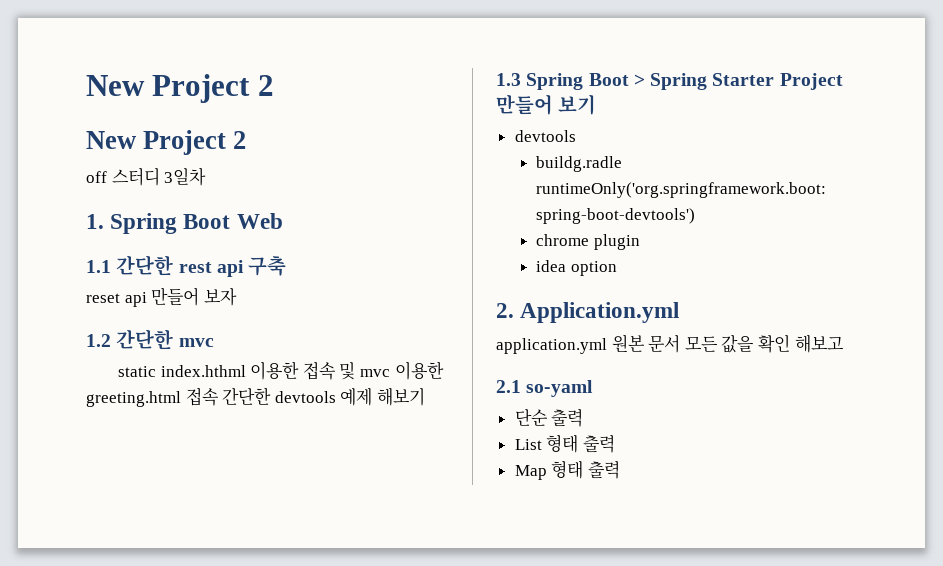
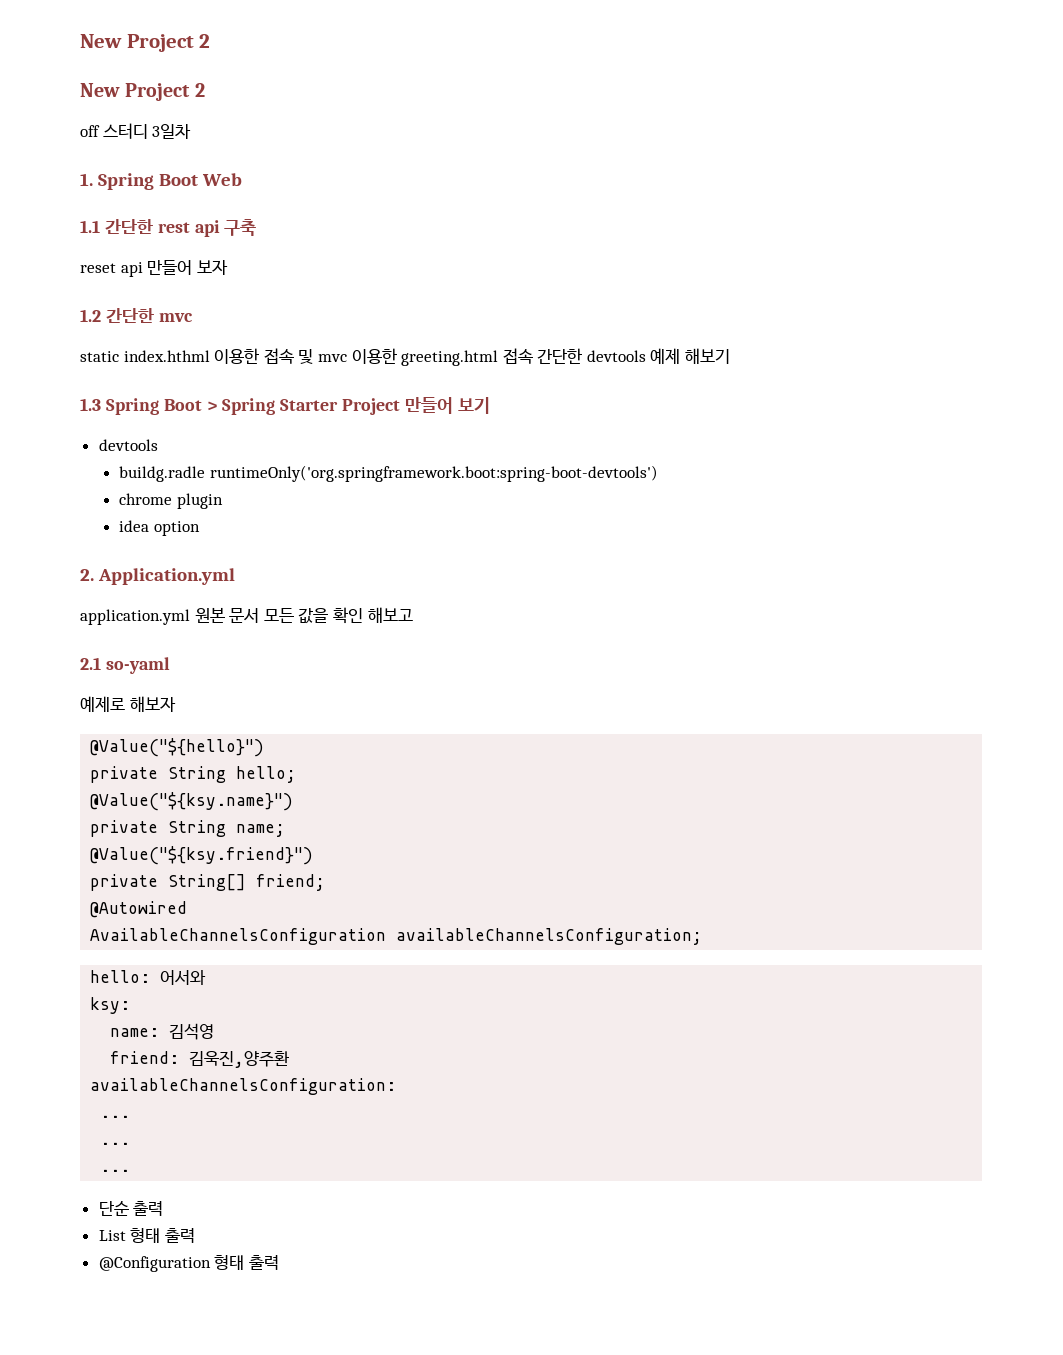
+ 예제로 해보자
+ @Value("${hello}")
+ private String hello;
+ @Value("${ksy.name}")
+ private String name;
+ @Value("${ksy.friend}")
+ private String[] friend;
+ @Autowired
+ AvailableChannelsConfiguration availableChannelsConfiguration;
+ hello: 어서와
+ ksy:
+ name: 김석영
+ friend: 김욱진,양주환
+ availableChannelsConfiguration:
+ ...
+ ...
+ ...
- Map 형태 출력
+ @Configuration 형태 출력

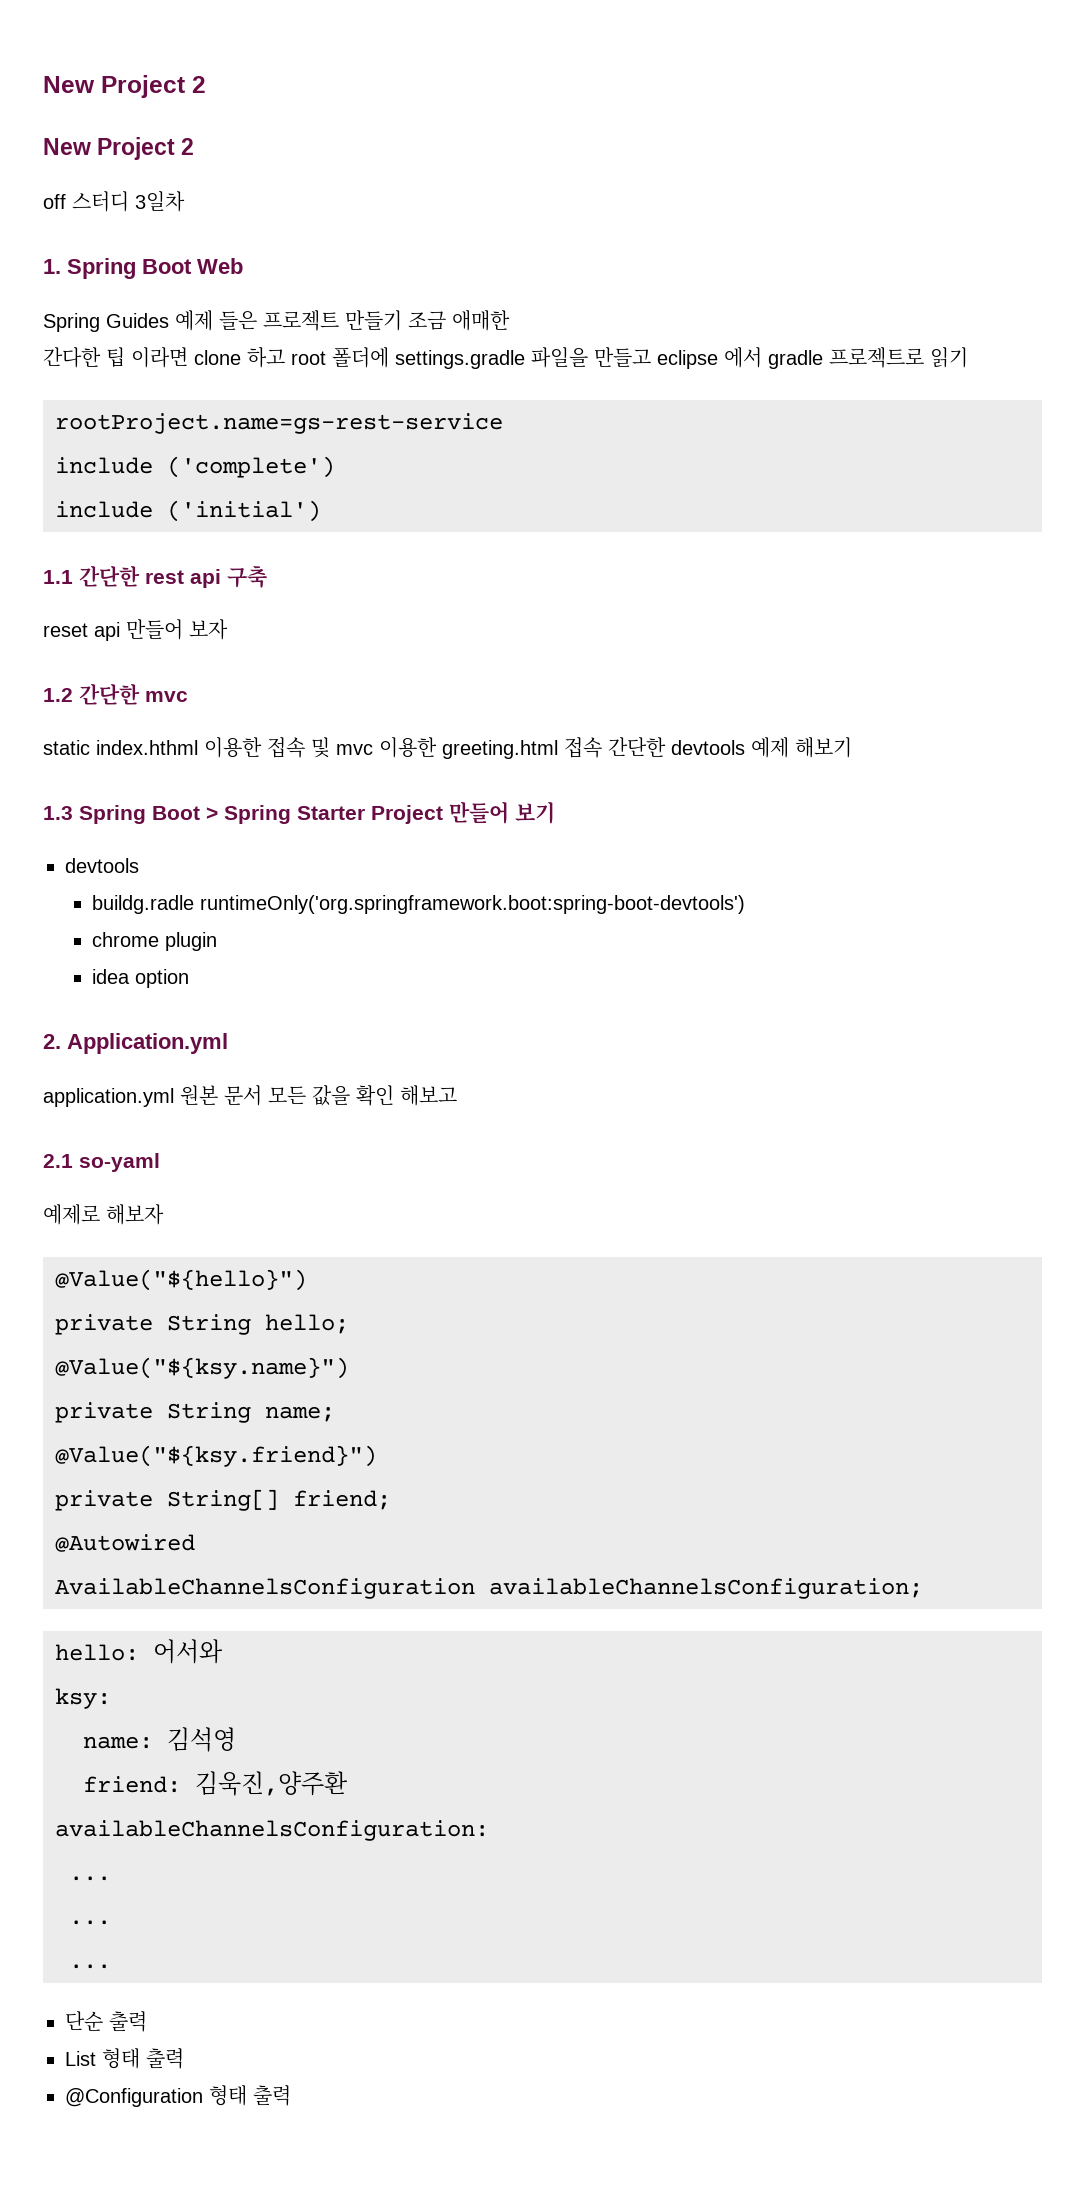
+ Spring Guides 예제 들은 프로젝트 만들기 조금 애매한
+ 간다한 팁 이라면 clone 하고 root 폴더에 settings.gradle 파일을 만들고 eclipse 에서 gradle 프로젝트로 읽기
+ rootProject.name=gs-rest-service
+ include ('complete')
+ include ('initial')

